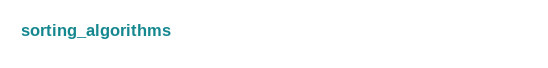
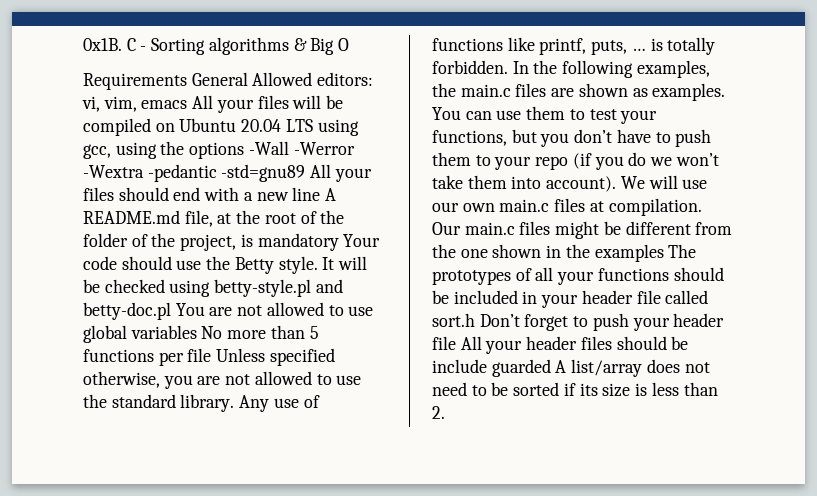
- sorting_algorithms
+ 0x1B. C - Sorting algorithms & Big O
+ Requirements General Allowed editors: vi, vim, emacs All your files will be compiled on Ubuntu 20.04 LTS using gcc, using the options -Wall -Werror -Wextra -pedantic -std=gnu89 All your files should end with a new line A README.md file, at the root of the folder of the project, is mandatory Your code should use the Betty style. It will be checked using betty-style.pl and betty-doc.pl You are not allowed to use global variables No more than 5 functions per file Unless specified otherwise, you are not allowed to use the standard library. Any use of functions like printf, puts, … is totally forbidden. In the following examples, the main.c files are shown as examples. You can use them to test your functions, but you don’t have to push them to your repo (if you do we won’t take them into account). We will use our own main.c files at compilation. Our main.c files might be different from the one shown in the examples The prototypes of all your functions should be included in your header file called sort.h Don’t forget to push your header file All your header files should be include guarded A list/array does not need to be sorted if its size is less than 2.

